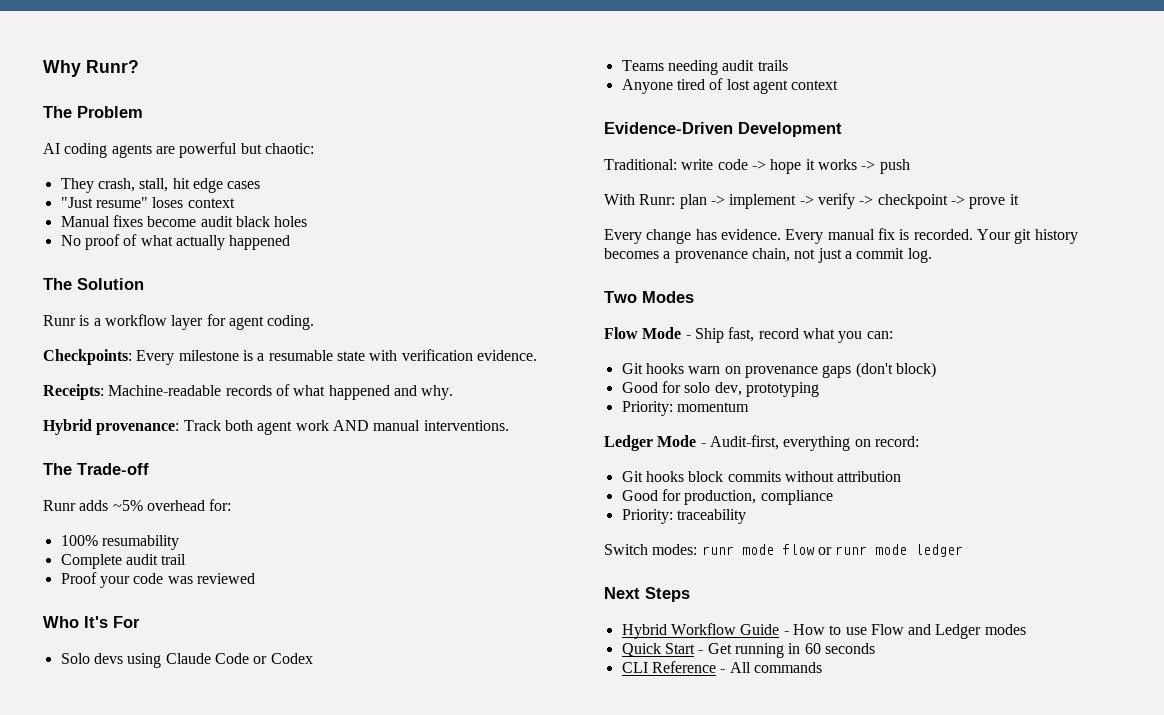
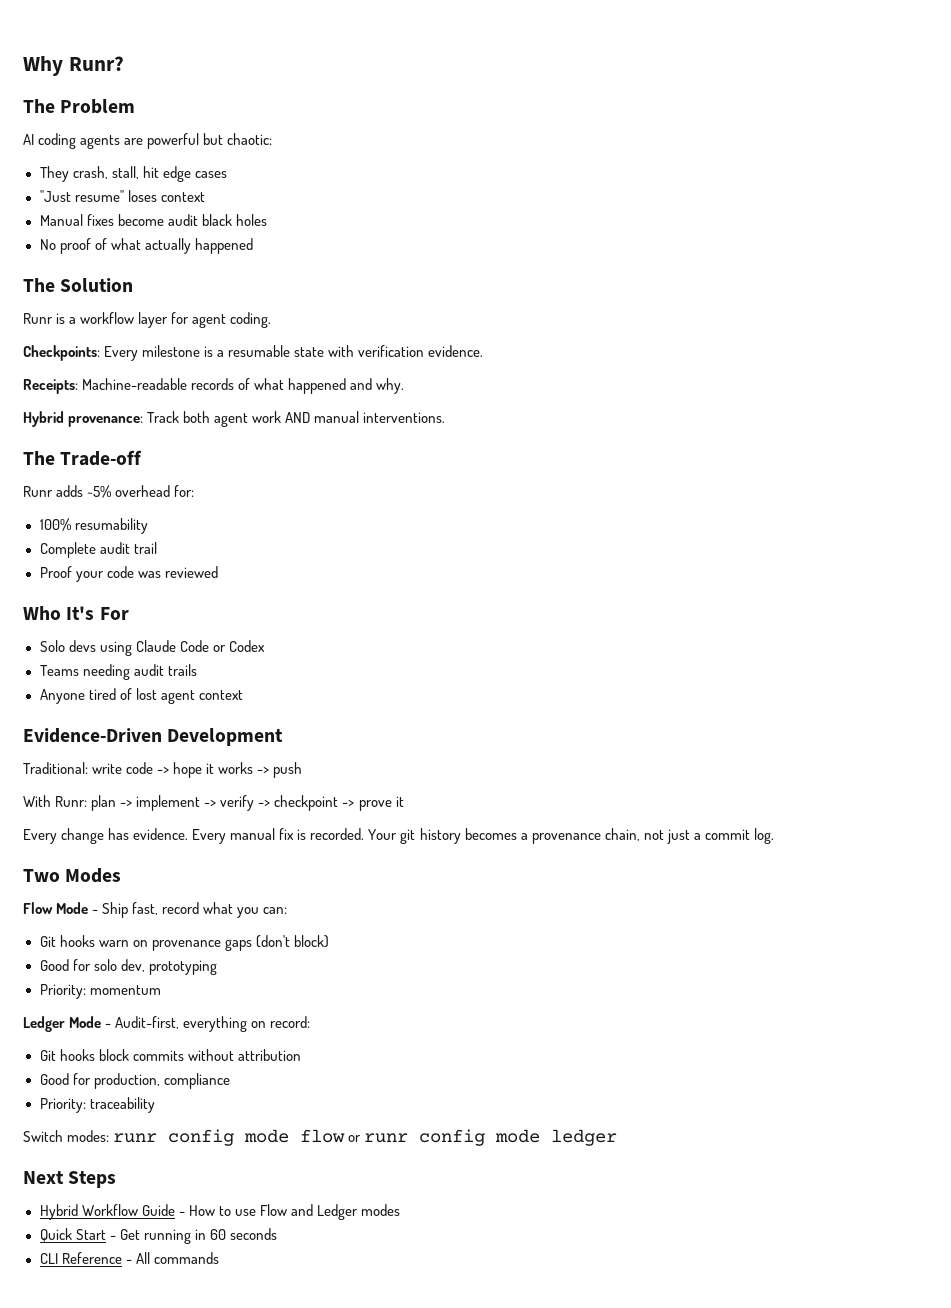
- Switch modes: runr mode flow or runr mode ledger
+ Switch modes: runr config mode flow or runr config mode ledger

